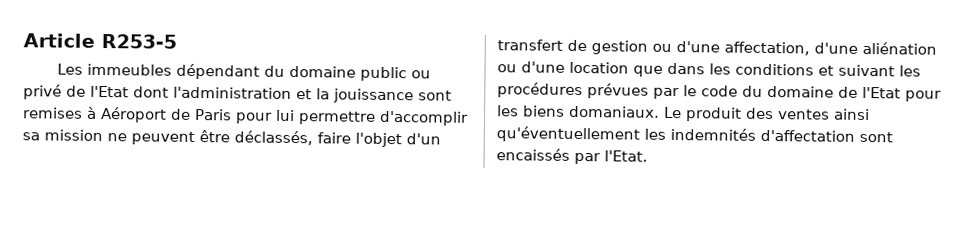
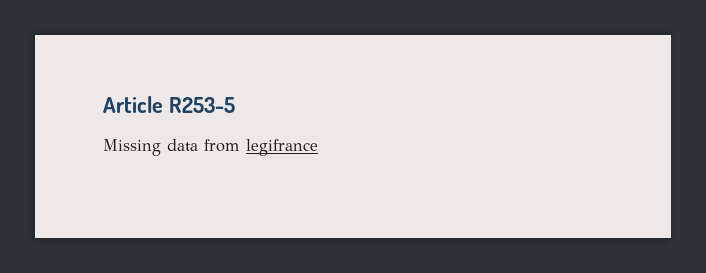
- Les immeubles dépendant du domaine public ou privé de l'Etat dont l'administration et la jouissance sont remises à Aéroport de Paris pour lui permettre d'accomplir sa mission ne peuvent être déclassés, faire l'objet d'un transfert de gestion ou d'une affectation, d'une aliénation ou d'une location que dans les conditions et suivant les procédures prévues par le code du domaine de l'Etat pour les biens domaniaux. Le produit des ventes ainsi qu'éventuellement les indemnités d'affectation sont encaissés par l'Etat.
+ Missing data from legifrance

